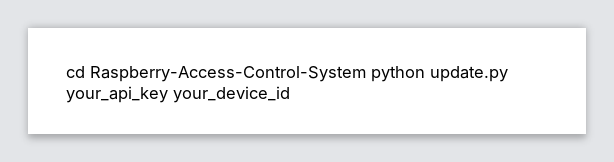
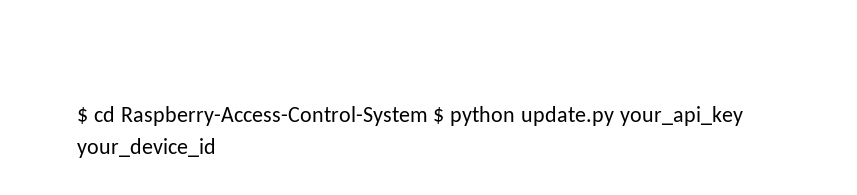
- cd Raspberry-Access-Control-System python update.py your_api_key your_device_id
+ $ cd Raspberry-Access-Control-System $ python update.py your_api_key your_device_id

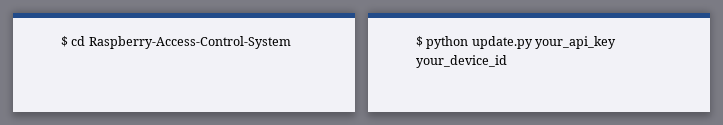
- $ cd Raspberry-Access-Control-System $ python update.py your_api_key your_device_id
+ $ cd Raspberry-Access-Control-System
+ $ python update.py your_api_key your_device_id

